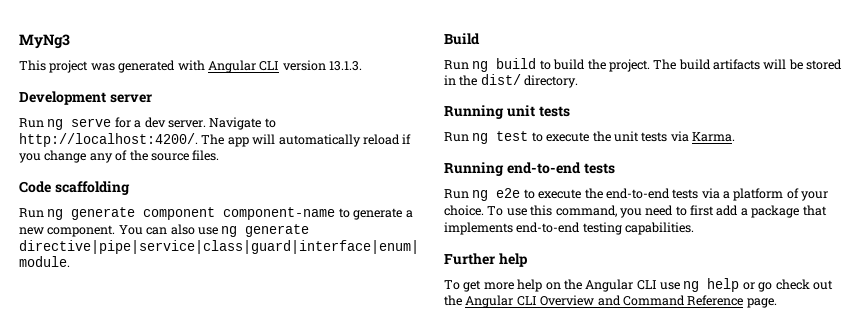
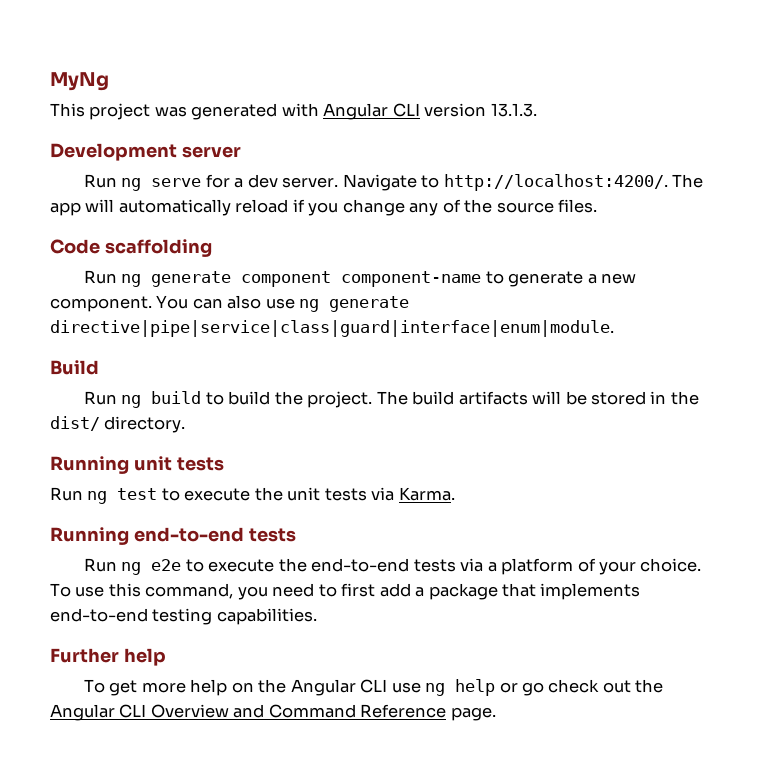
- MyNg3
+ MyNg

